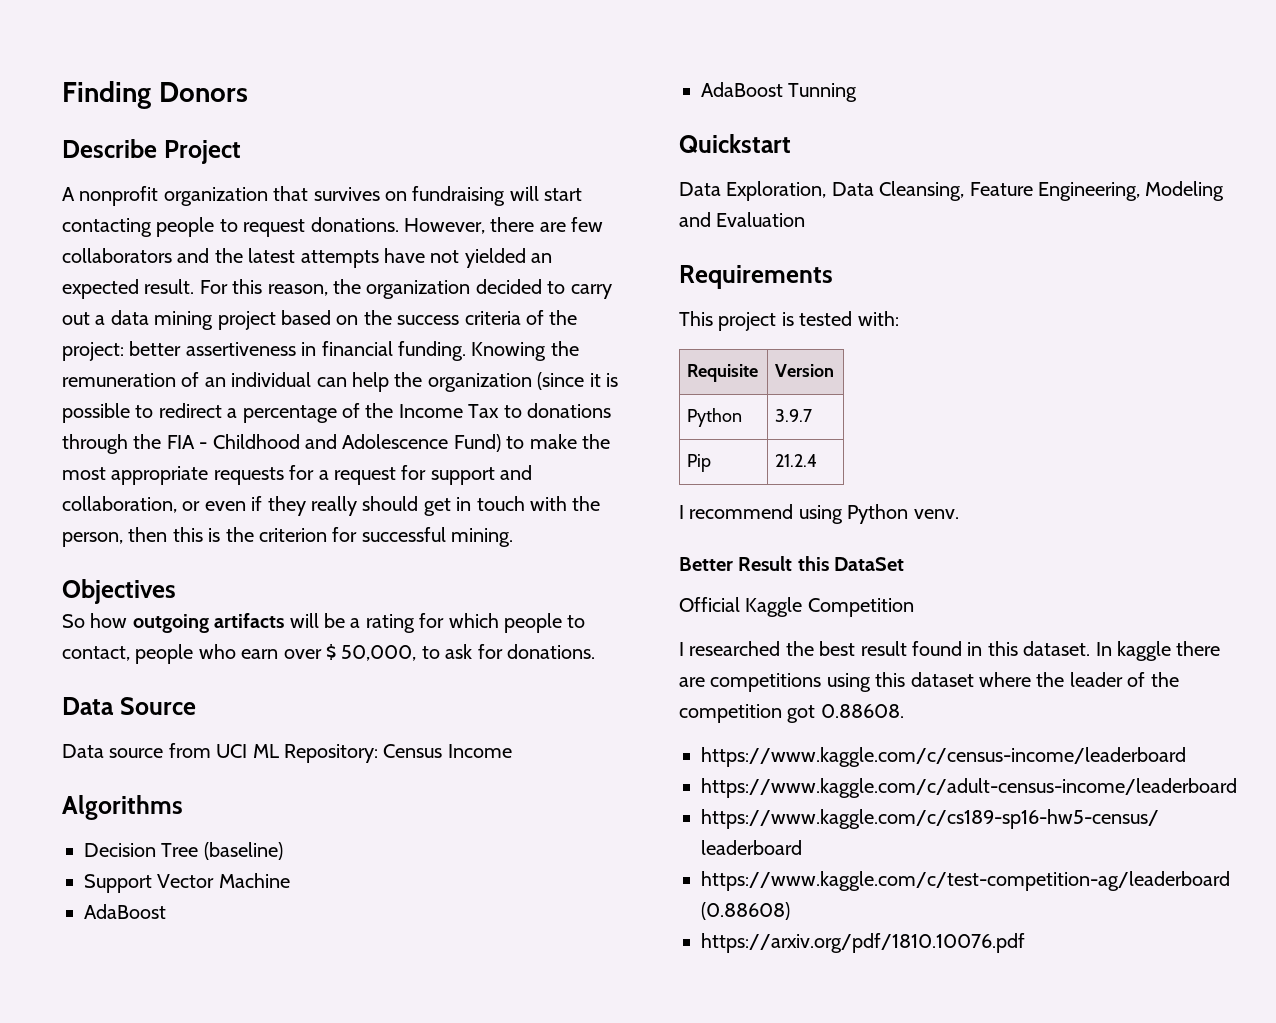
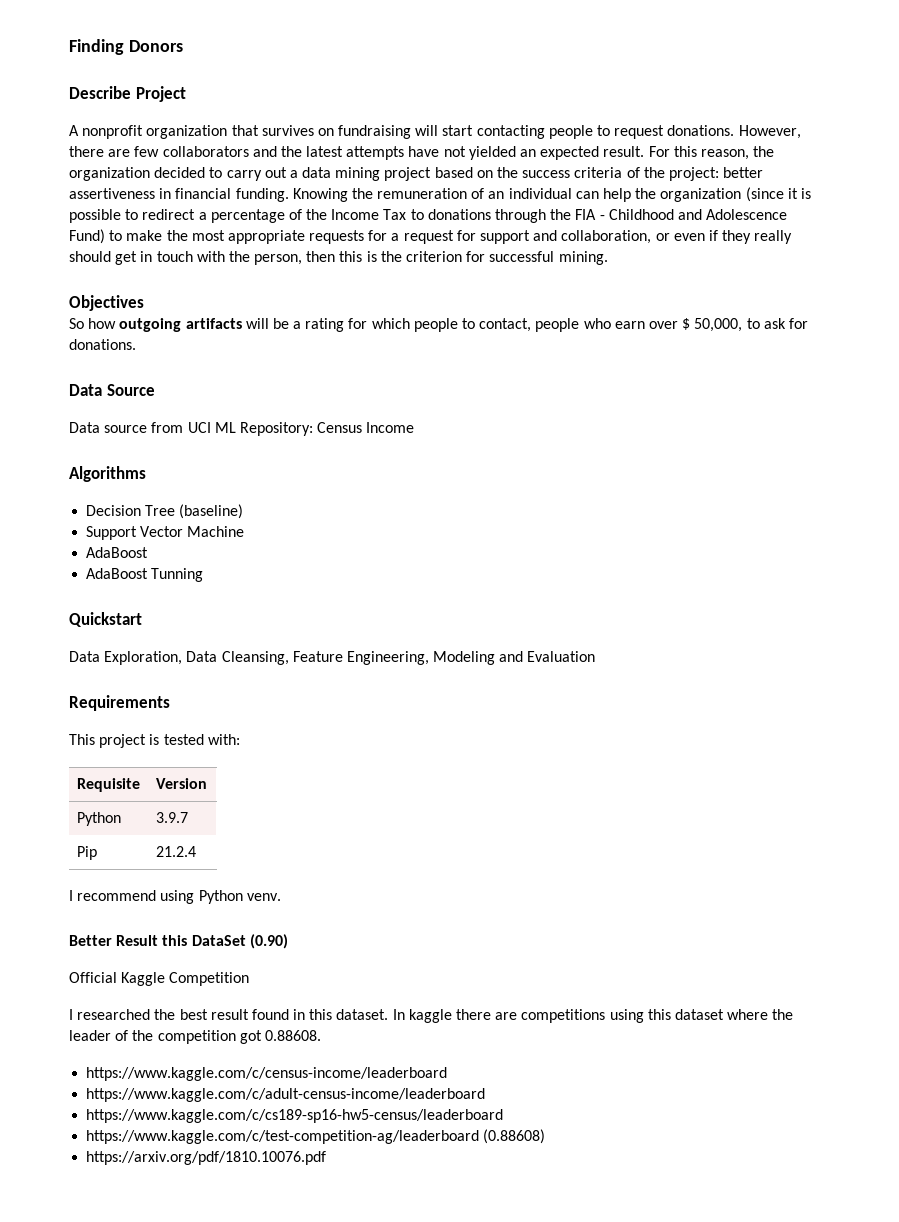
- Better Result this DataSet
+ Better Result this DataSet (0.90)

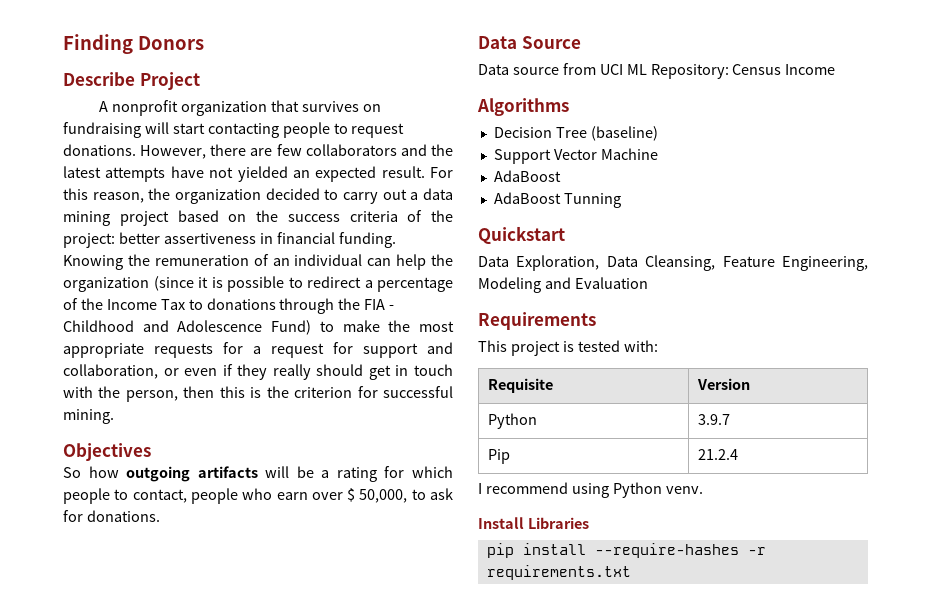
- Better Result this DataSet (0.90)
- Official Kaggle Competition
- I researched the best result found in this dataset. In kaggle there are competitions using this dataset where the leader of the competition got 0.88608.
- https://www.kaggle.com/c/census-income/leaderboard
- https://www.kaggle.com/c/adult-census-income/leaderboard
- https://www.kaggle.com/c/cs189-sp16-hw5-census/leaderboard
- https://www.kaggle.com/c/test-competition-ag/leaderboard (0.88608)
- https://arxiv.org/pdf/1810.10076.pdf
+ Install Libraries
+ pip install --require-hashes -r requirements.txt

